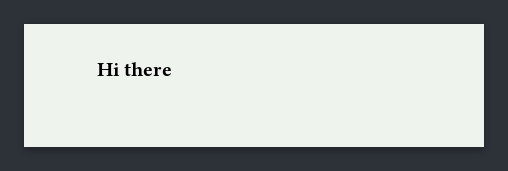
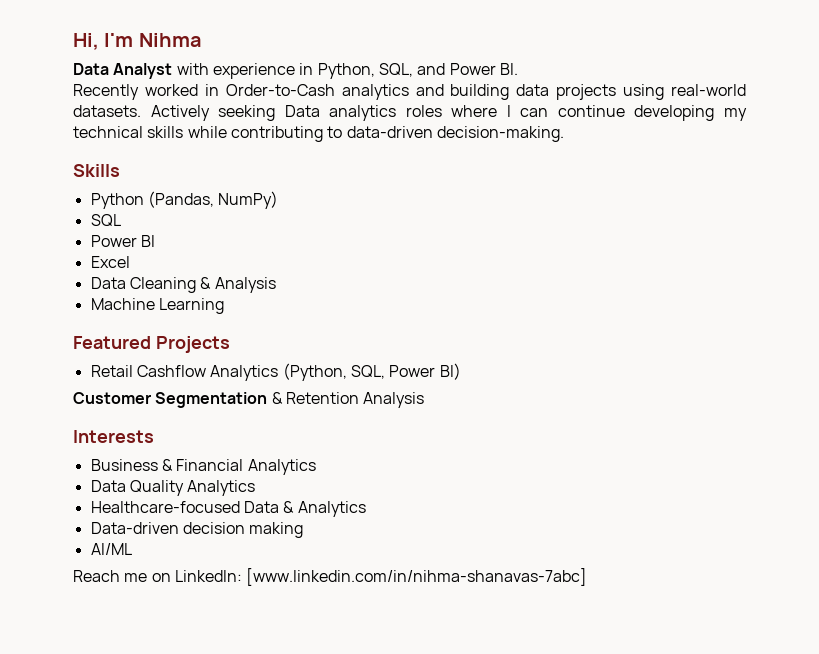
- Hi there
+ Hi, I'm Nihma
+ Data Analyst with experience in Python, SQL, and Power BI.
+ Recently worked in Order-to-Cash analytics and building data projects using real-world datasets. Actively seeking Data analytics roles where I can continue developing my technical skills while contributing to data-driven decision-making.
+ Skills
+ Python (Pandas, NumPy)
+ SQL
+ Power BI
+ Excel
+ Data Cleaning & Analysis
+ Machine Learning
+ Featured Projects
+ Retail Cashflow Analytics (Python, SQL, Power BI)
+ Customer Segmentation & Retention Analysis
+ Interests
+ Business & Financial Analytics
+ Data Quality Analytics
+ Healthcare-focused Data & Analytics
+ Data-driven decision making
+ AI/ML
+ Reach me on LinkedIn: [www.linkedin.com/in/nihma-shanavas-7abc]

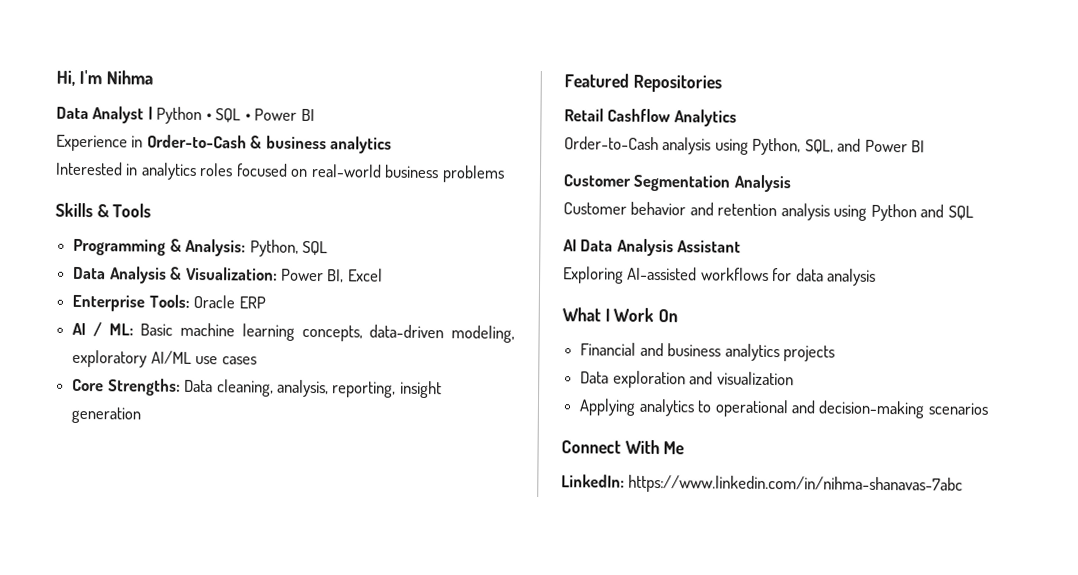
- Data Analyst with experience in Python, SQL, and Power BI.
- Recently worked in Order-to-Cash analytics and building data projects using real-world datasets. Actively seeking Data analytics roles where I can continue developing my technical skills while contributing to data-driven decision-making.
- Skills
- Python (Pandas, NumPy)
- SQL
- Power BI
- Excel
- Data Cleaning & Analysis
- Machine Learning
- Featured Projects
- Retail Cashflow Analytics (Python, SQL, Power BI)
+ Data Analyst | Python • SQL • Power BI
+ Experience in Order-to-Cash & business analytics
+ Interested in analytics roles focused on real-world business problems
+ Skills & Tools
+ Programming & Analysis: Python, SQL
+ Data Analysis & Visualization: Power BI, Excel
+ Enterprise Tools: Oracle ERP
+ AI / ML: Basic machine learning concepts, data-driven modeling, exploratory AI/ML use cases
+ Core Strengths: Data cleaning, analysis, reporting, insight generation
+ Featured Repositories
+ Retail Cashflow Analytics
+ Order-to-Cash analysis using Python, SQL, and Power BI
- Customer Segmentation & Retention Analysis
- Interests
- Business & Financial Analytics
- Data Quality Analytics
- Healthcare-focused Data & Analytics
- Data-driven decision making
- AI/ML
- Reach me on LinkedIn: [www.linkedin.com/in/nihma-shanavas-7abc]
+ Customer Segmentation Analysis
+ Customer behavior and retention analysis using Python and SQL
+ AI Data Analysis Assistant
+ Exploring AI-assisted workflows for data analysis
+ What I Work On
+ Financial and business analytics projects
+ Data exploration and visualization
+ Applying analytics to operational and decision-making scenarios
+ Connect With Me
+ LinkedIn: https://www.linkedin.com/in/nihma-shanavas-7abc

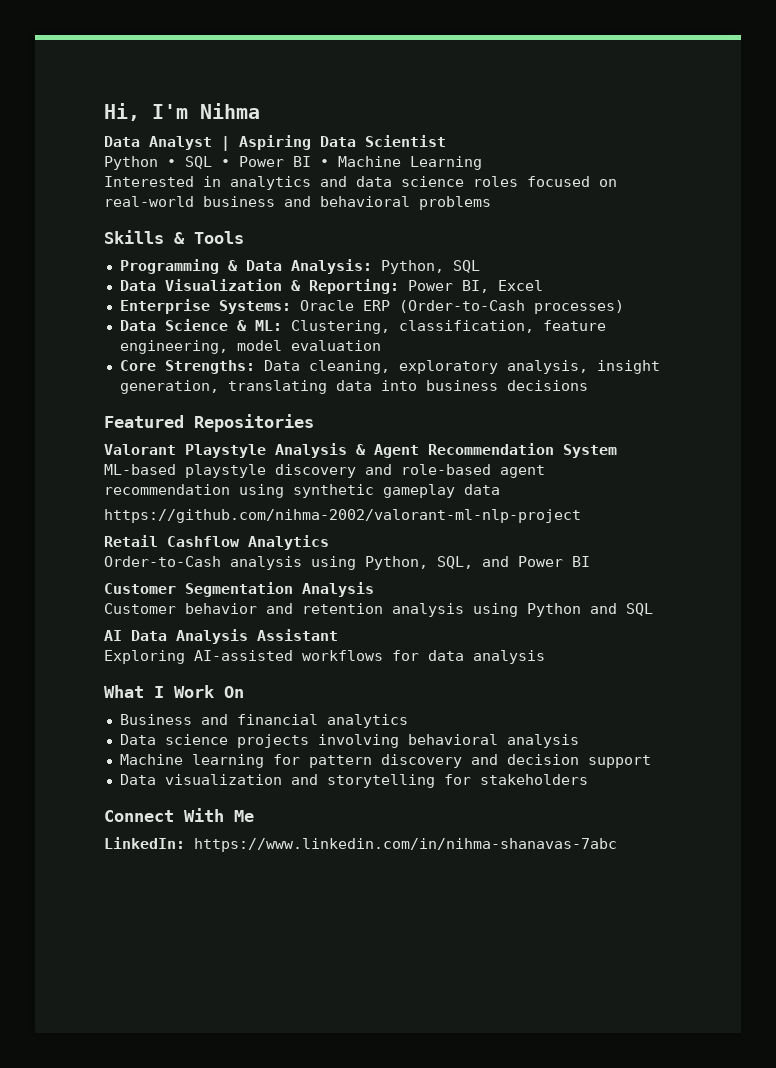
- Data Analyst | Python • SQL • Power BI
- Experience in Order-to-Cash & business analytics
+ Data Analyst | Aspiring Data Scientist
+ Python • SQL • Power BI • Machine Learning
- Interested in analytics roles focused on real-world business problems
+ Interested in analytics and data science roles focused on real-world business and behavioral problems
- Programming & Analysis: Python, SQL
+ Programming & Data Analysis: Python, SQL
- Data Analysis & Visualization: Power BI, Excel
+ Data Visualization & Reporting: Power BI, Excel
- Enterprise Tools: Oracle ERP
- AI / ML: Basic machine learning concepts, data-driven modeling, exploratory AI/ML use cases
- Core Strengths: Data cleaning, analysis, reporting, insight generation
+ Enterprise Systems: Oracle ERP (Order-to-Cash processes)
+ Data Science & ML: Clustering, classification, feature engineering, model evaluation
+ Core Strengths: Data cleaning, exploratory analysis, insight generation, translating data into business decisions
  Featured Repositories
+ Valorant Playstyle Analysis & Agent Recommendation System ML-based playstyle discovery and role-based agent recommendation using synthetic gameplay data
+ https://github.com/nihma-2002/valorant-ml-nlp-project
- Financial and business analytics projects
- Data exploration and visualization
- Applying analytics to operational and decision-making scenarios
+ Business and financial analytics
+ Data science projects involving behavioral analysis
+ Machine learning for pattern discovery and decision support
+ Data visualization and storytelling for stakeholders

